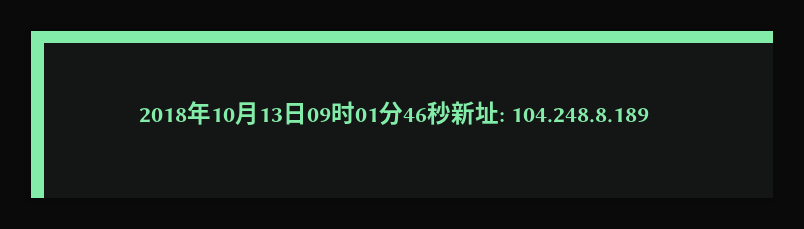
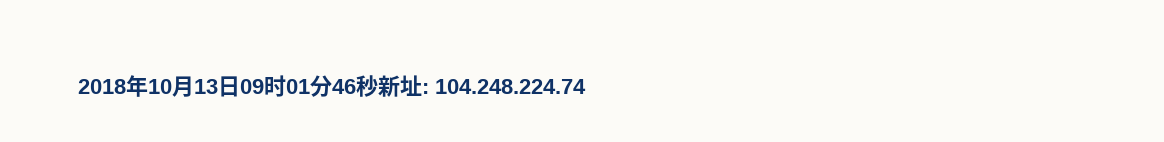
- 2018年10月13日09时01分46秒新址: 104.248.8.189
+ 2018年10月13日09时01分46秒新址: 104.248.224.74

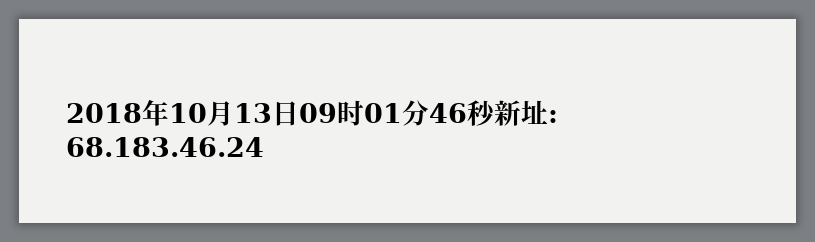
- 2018年10月13日09时01分46秒新址: 104.248.224.74
+ 2018年10月13日09时01分46秒新址: 68.183.46.24

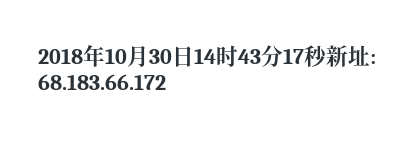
- 2018年10月13日09时01分46秒新址: 68.183.46.24
+ 2018年10月30日14时43分17秒新址: 68.183.66.172

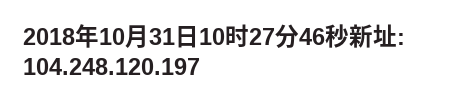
- 2018年10月30日14时43分17秒新址: 68.183.66.172
+ 2018年10月31日10时27分46秒新址: 104.248.120.197

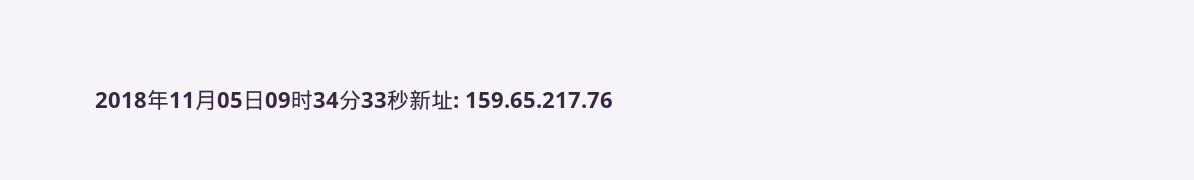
- 2018年10月31日10时27分46秒新址: 104.248.120.197
+ 2018年11月05日09时34分33秒新址: 159.65.217.76

